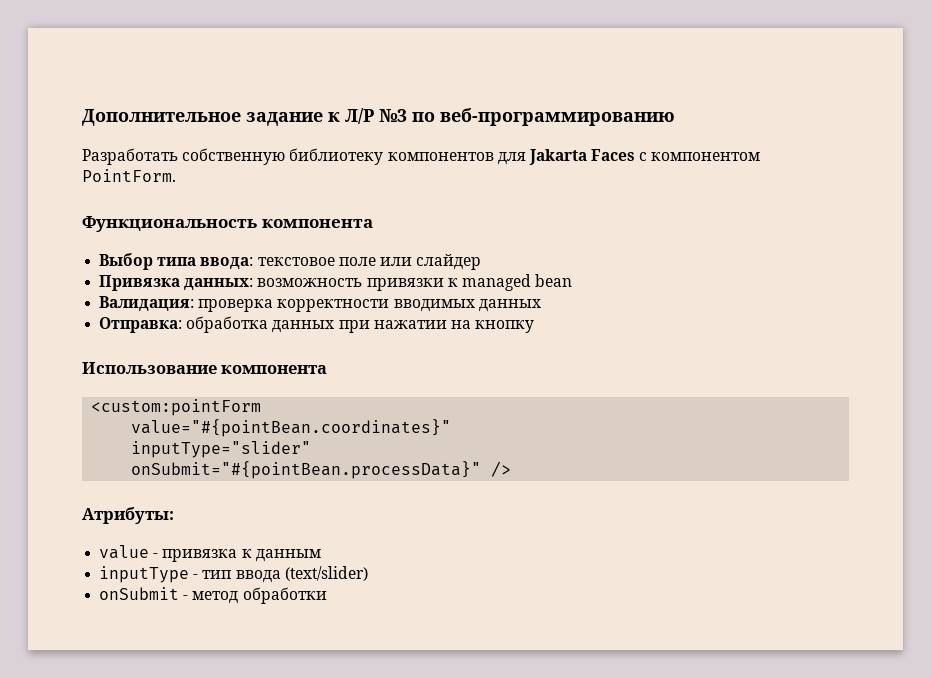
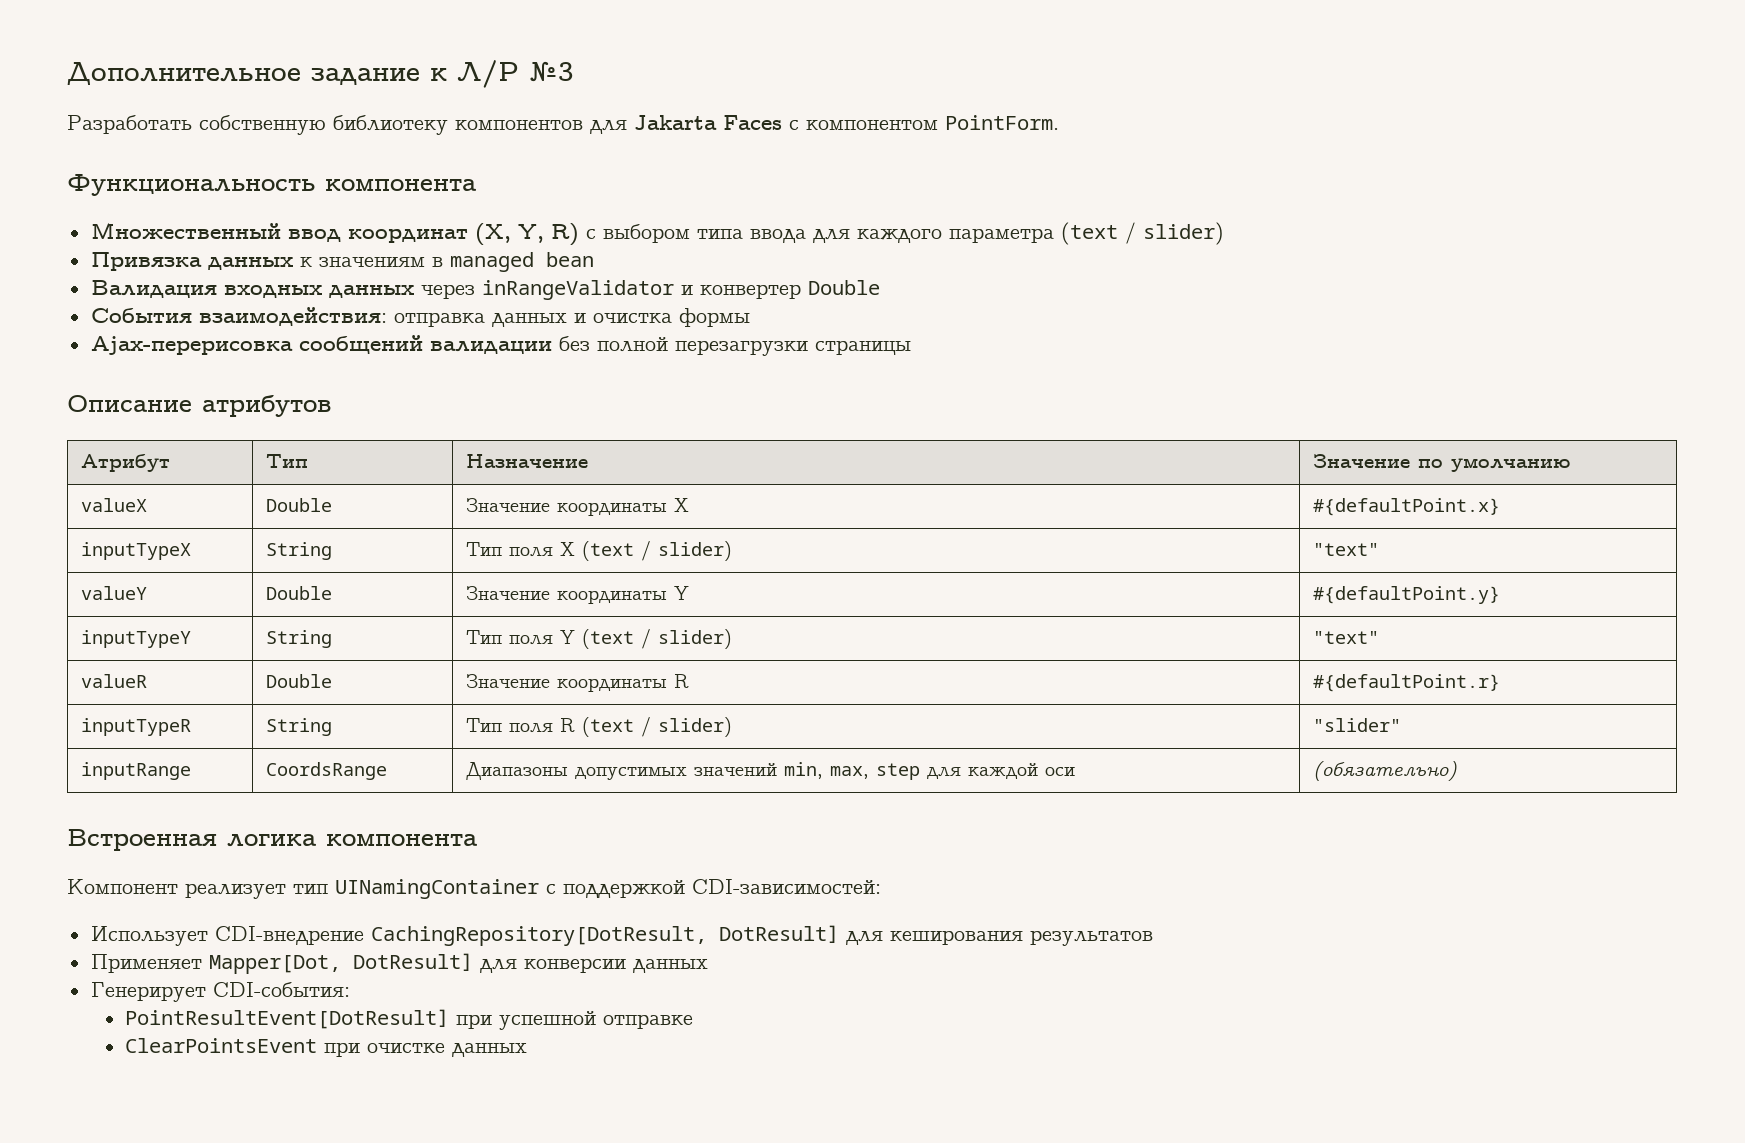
- Дополнительное задание к Л/Р №3 по веб-программированию
+ Дополнительное задание к Л/Р №3
- Выбор типа ввода: текстовое поле или слайдер
- Привязка данных: возможность привязки к managed bean
- Валидация: проверка корректности вводимых данных
- Отправка: обработка данных при нажатии на кнопку
- Использование компонента
- <custom:pointForm
- value="#{pointBean.coordinates}"
- inputType="slider"
- onSubmit="#{pointBean.processData}" />
- Атрибуты:
- value - привязка к данным
- inputType - тип ввода (text/slider)
- onSubmit - метод обработки
+ Множественный ввод координат (X, Y, R) с выбором типа ввода для каждого параметра (text / slider)
+ Привязка данных к значениям в managed bean
+ Валидация входных данных через inRangeValidator и конвертер Double
+ События взаимодействия: отправка данных и очистка формы
+ Ajax-перерисовка сообщений валидации без полной перезагрузки страницы
+ Описание атрибутов
+ Атрибут | Тип | Назначение | Значение по умолчанию
+ valueX | Double | Значение координаты X | #{defaultPoint.x}
+ inputTypeX | String | Тип поля X (text / slider) | "text"
+ valueY | Double | Значение координаты Y | #{defaultPoint.y}
+ inputTypeY | String | Тип поля Y (text / slider) | "text"
+ valueR | Double | Значение координаты R | #{defaultPoint.r}
+ inputTypeR | String | Тип поля R (text / slider) | "slider"
+ inputRange | CoordsRange | Диапазоны допустимых значений min, max, step для каждой оси | (обязательно)
+ Встроенная логика компонента
+ Компонент реализует тип UINamingContainer с поддержкой CDI-зависимостей:
+ Использует CDI-внедрение CachingRepository[DotResult, DotResult] для кеширования результатов
+ Применяет Mapper[Dot, DotResult] для конверсии данных
+ Генерирует CDI-события:
+ PointResultEvent[DotResult] при успешной отправке
+ ClearPointsEvent при очистке данных

